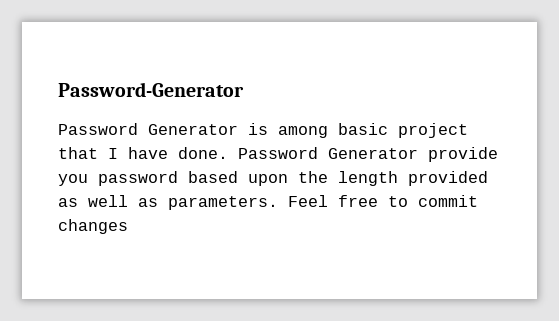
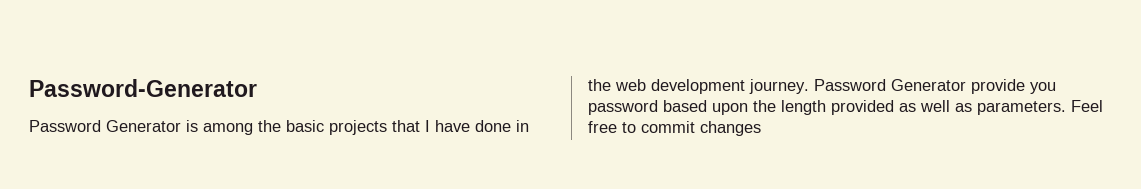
- Password Generator is among basic project that I have done.
+ Password Generator is among the basic projects that I have done in the web development journey.

